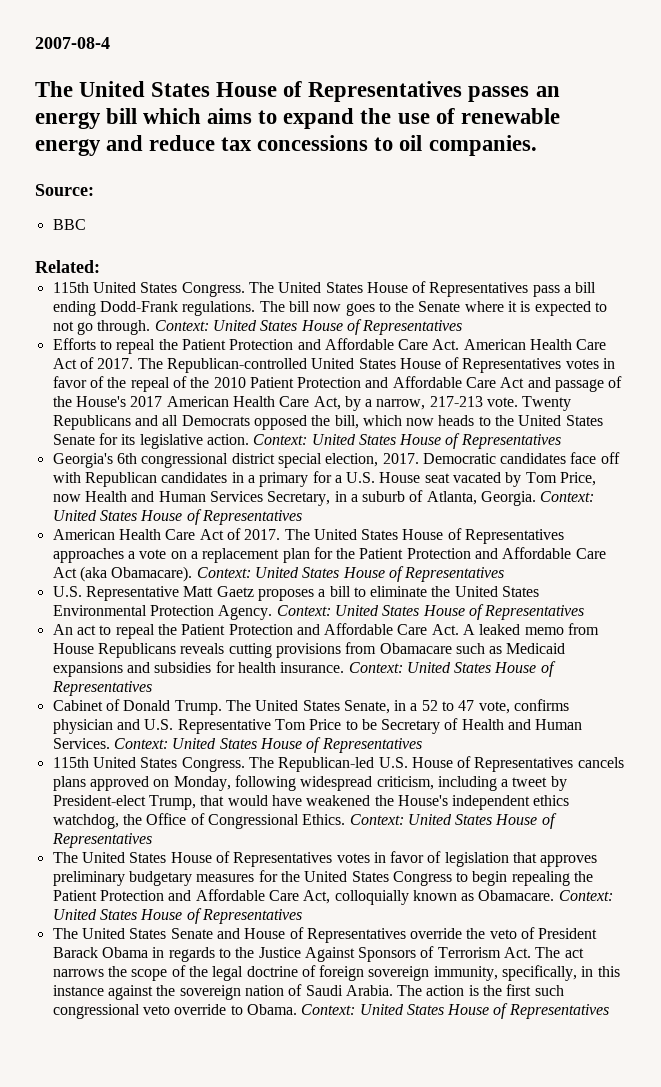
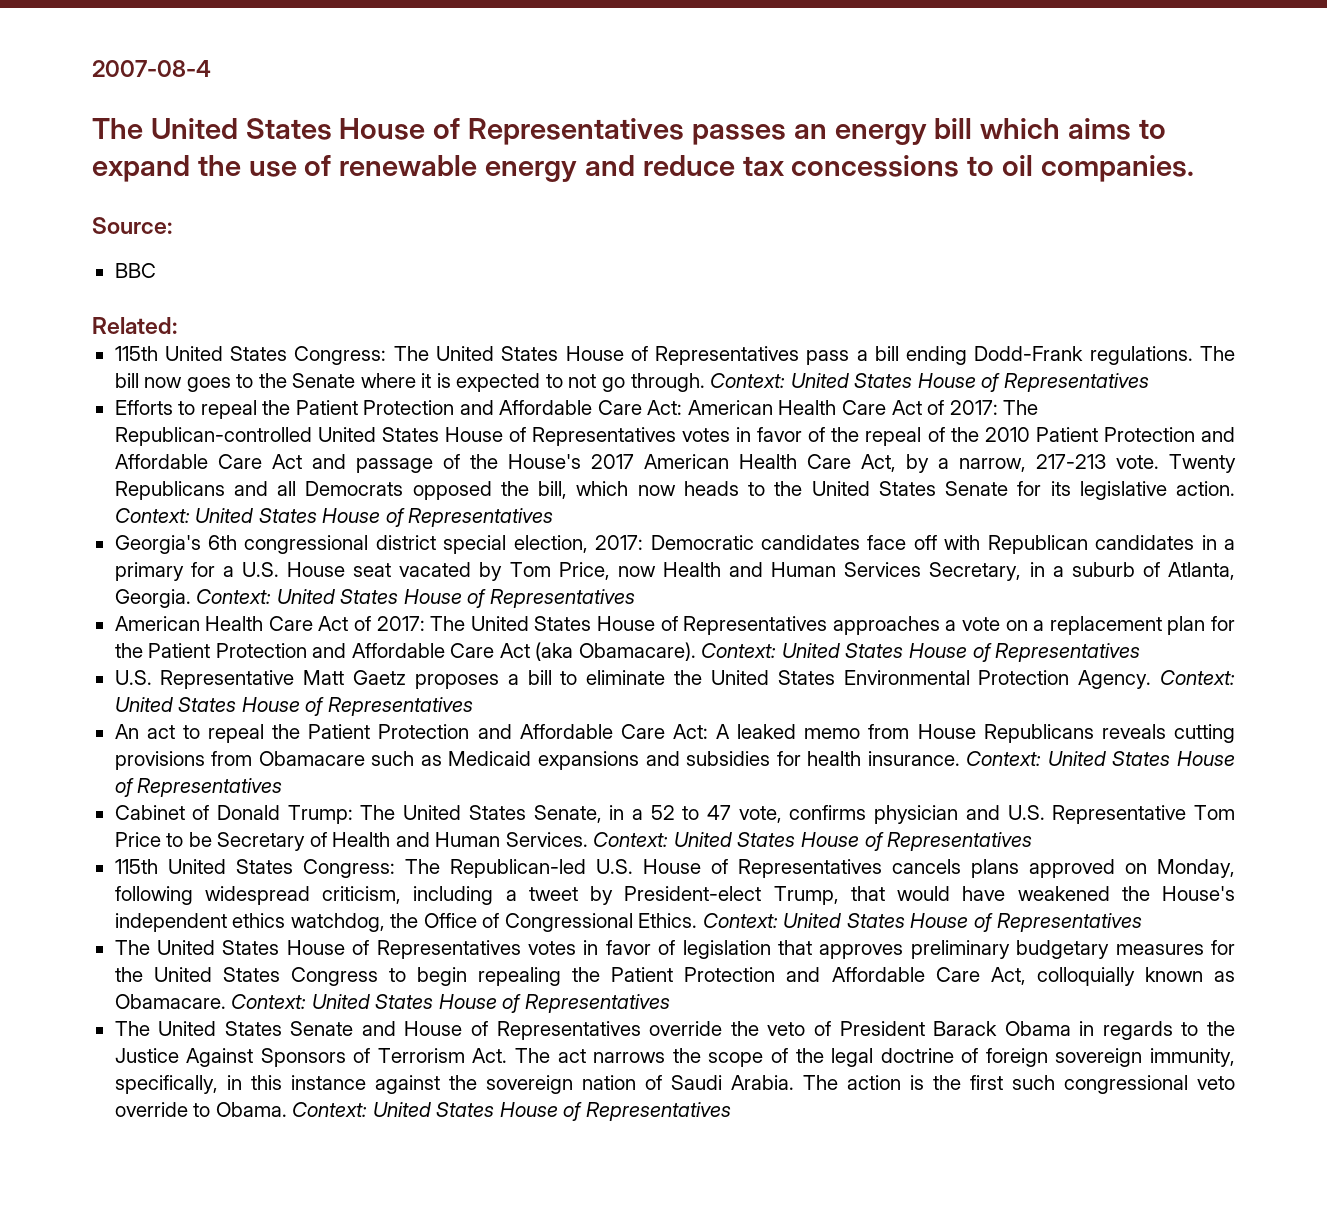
- 115th United States Congress. The United States House of Representatives pass a bill ending Dodd-Frank regulations.
+ 115th United States Congress: The United States House of Representatives pass a bill ending Dodd-Frank regulations.
- Efforts to repeal the Patient Protection and Affordable Care Act. American Health Care Act of 2017. The Republican-controlled United States House of Representatives votes in favor of the repeal of the 2010 Patient Protection and Affordable Care Act and passage of the House's 2017 American Health Care Act, by a narrow, 217-213 vote.
+ Efforts to repeal the Patient Protection and Affordable Care Act: American Health Care Act of 2017: The Republican-controlled United States House of Representatives votes in favor of the repeal of the 2010 Patient Protection and Affordable Care Act and passage of the House's 2017 American Health Care Act, by a narrow, 217-213 vote.
- Georgia's 6th congressional district special election, 2017. Democratic candidates face off with Republican candidates in a primary for a U.S. House seat vacated by Tom Price, now Health and Human Services Secretary, in a suburb of Atlanta, Georgia.
+ Georgia's 6th congressional district special election, 2017: Democratic candidates face off with Republican candidates in a primary for a U.S. House seat vacated by Tom Price, now Health and Human Services Secretary, in a suburb of Atlanta, Georgia.
- American Health Care Act of 2017. The United States House of Representatives approaches a vote on a replacement plan for the Patient Protection and Affordable Care Act (aka Obamacare).
+ American Health Care Act of 2017: The United States House of Representatives approaches a vote on a replacement plan for the Patient Protection and Affordable Care Act (aka Obamacare).
- An act to repeal the Patient Protection and Affordable Care Act. A leaked memo from House Republicans reveals cutting provisions from Obamacare such as Medicaid expansions and subsidies for health insurance.
+ An act to repeal the Patient Protection and Affordable Care Act: A leaked memo from House Republicans reveals cutting provisions from Obamacare such as Medicaid expansions and subsidies for health insurance.
- Cabinet of Donald Trump. The United States Senate, in a 52 to 47 vote, confirms physician and U.S. Representative Tom Price to be Secretary of Health and Human Services.
+ Cabinet of Donald Trump: The United States Senate, in a 52 to 47 vote, confirms physician and U.S. Representative Tom Price to be Secretary of Health and Human Services.
- 115th United States Congress. The Republican-led U.S. House of Representatives cancels plans approved on Monday, following widespread criticism, including a tweet by President-elect Trump, that would have weakened the House's independent ethics watchdog, the Office of Congressional Ethics.
+ 115th United States Congress: The Republican-led U.S. House of Representatives cancels plans approved on Monday, following widespread criticism, including a tweet by President-elect Trump, that would have weakened the House's independent ethics watchdog, the Office of Congressional Ethics.

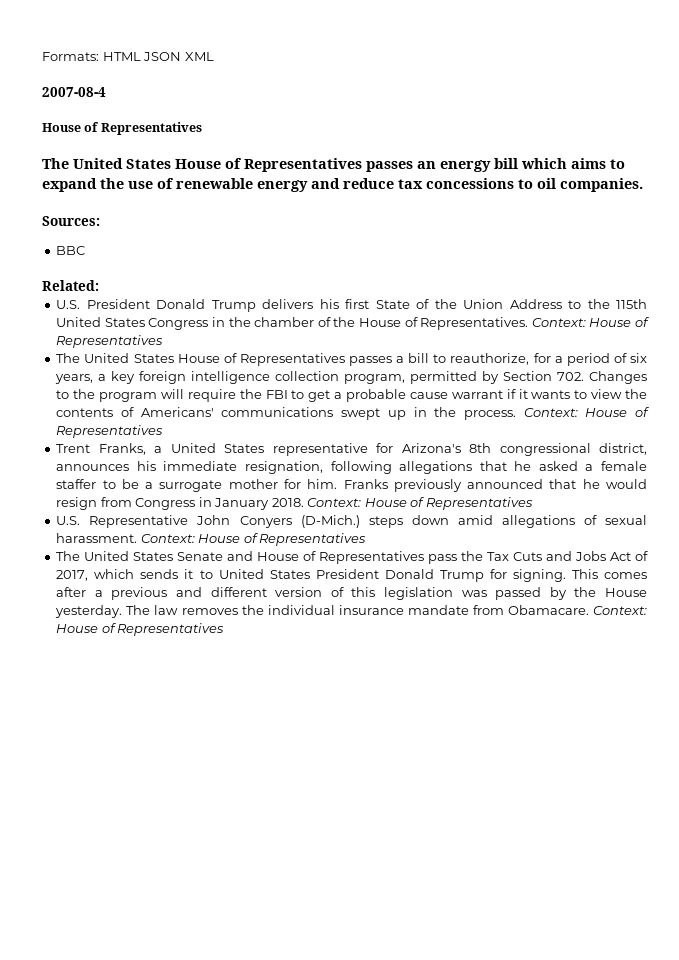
+ Formats: HTML JSON XML
  2007-08-4
+ House of Representatives
- Source:
+ Sources:
- 115th United States Congress: The United States House of Representatives pass a bill ending Dodd-Frank regulations. The bill now goes to the Senate where it is expected to not go through. Context: United States House of Representatives
- Efforts to repeal the Patient Protection and Affordable Care Act: American Health Care Act of 2017: The Republican-controlled United States House of Representatives votes in favor of the repeal of the 2010 Patient Protection and Affordable Care Act and passage of the House's 2017 American Health Care Act, by a narrow, 217-213 vote. Twenty Republicans and all Democrats opposed the bill, which now heads to the United States Senate for its legislative action. Context: United States House of Representatives
- Georgia's 6th congressional district special election, 2017: Democratic candidates face off with Republican candidates in a primary for a U.S. House seat vacated by Tom Price, now Health and Human Services Secretary, in a suburb of Atlanta, Georgia. Context: United States House of Representatives
- American Health Care Act of 2017: The United States House of Representatives approaches a vote on a replacement plan for the Patient Protection and Affordable Care Act (aka Obamacare). Context: United States House of Representatives
- U.S. Representative Matt Gaetz proposes a bill to eliminate the United States Environmental Protection Agency. Context: United States House of Representatives
- An act to repeal the Patient Protection and Affordable Care Act: A leaked memo from House Republicans reveals cutting provisions from Obamacare such as Medicaid expansions and subsidies for health insurance. Context: United States House of Representatives
- Cabinet of Donald Trump: The United States Senate, in a 52 to 47 vote, confirms physician and U.S. Representative Tom Price to be Secretary of Health and Human Services. Context: United States House of Representatives
- 115th United States Congress: The Republican-led U.S. House of Representatives cancels plans approved on Monday, following widespread criticism, including a tweet by President-elect Trump, that would have weakened the House's independent ethics watchdog, the Office of Congressional Ethics. Context: United States House of Representatives
- The United States House of Representatives votes in favor of legislation that approves preliminary budgetary measures for the United States Congress to begin repealing the Patient Protection and Affordable Care Act, colloquially known as Obamacare. Context: United States House of Representatives
+ U.S. President Donald Trump delivers his first State of the Union Address to the 115th United States Congress in the chamber of the House of Representatives. Context: House of Representatives
+ The United States House of Representatives passes a bill to reauthorize, for a period of six years, a key foreign intelligence collection program, permitted by Section 702. Changes to the program will require the FBI to get a probable cause warrant if it wants to view the contents of Americans' communications swept up in the process. Context: House of Representatives
+ Trent Franks, a United States representative for Arizona's 8th congressional district, announces his immediate resignation, following allegations that he asked a female staffer to be a surrogate mother for him. Franks previously announced that he would resign from Congress in January 2018. Context: House of Representatives
+ U.S. Representative John Conyers (D-Mich.) steps down amid allegations of sexual harassment. Context: House of Representatives
- The United States Senate and House of Representatives override the veto of President Barack Obama in regards to the Justice Against Sponsors of Terrorism Act. The act narrows the scope of the legal doctrine of foreign sovereign immunity, specifically, in this instance against the sovereign nation of Saudi Arabia. The action is the first such congressional veto override to Obama. Context: United States House of Representatives
+ The United States Senate and House of Representatives pass the Tax Cuts and Jobs Act of 2017, which sends it to United States President Donald Trump for signing. This comes after a previous and different version of this legislation was passed by the House yesterday. The law removes the individual insurance mandate from Obamacare. Context: House of Representatives

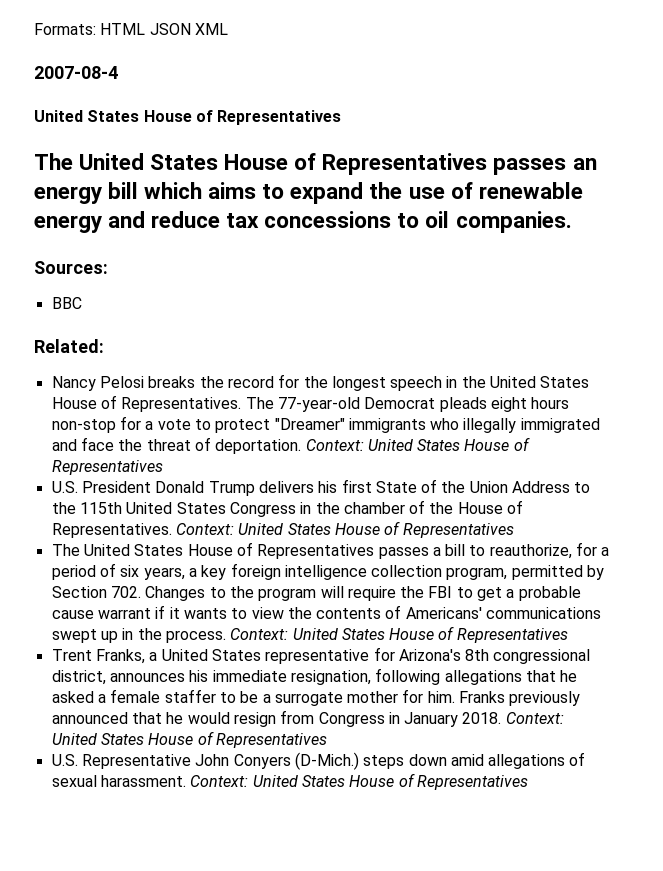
  2007-08-4
- House of Representatives
+ United States House of Representatives
+ Nancy Pelosi breaks the record for the longest speech in the United States House of Representatives. The 77-year-old Democrat pleads eight hours non-stop for a vote to protect "Dreamer" immigrants who illegally immigrated and face the threat of deportation. Context: United States House of Representatives
- U.S. President Donald Trump delivers his first State of the Union Address to the 115th United States Congress in the chamber of the House of Representatives. Context: House of Representatives
+ U.S. President Donald Trump delivers his first State of the Union Address to the 115th United States Congress in the chamber of the House of Representatives. Context: United States House of Representatives
- The United States House of Representatives passes a bill to reauthorize, for a period of six years, a key foreign intelligence collection program, permitted by Section 702. Changes to the program will require the FBI to get a probable cause warrant if it wants to view the contents of Americans' communications swept up in the process. Context: House of Representatives
+ The United States House of Representatives passes a bill to reauthorize, for a period of six years, a key foreign intelligence collection program, permitted by Section 702. Changes to the program will require the FBI to get a probable cause warrant if it wants to view the contents of Americans' communications swept up in the process. Context: United States House of Representatives
- Franks previously announced that he would resign from Congress in January 2018. Context: House of Representatives
+ Franks previously announced that he would resign from Congress in January 2018. Context: United States House of Representatives
- U.S. Representative John Conyers (D-Mich.) steps down amid allegations of sexual harassment. Context: House of Representatives
- The United States Senate and House of Representatives pass the Tax Cuts and Jobs Act of 2017, which sends it to United States President Donald Trump for signing. This comes after a previous and different version of this legislation was passed by the House yesterday. The law removes the individual insurance mandate from Obamacare. Context: House of Representatives
+ U.S. Representative John Conyers (D-Mich.) steps down amid allegations of sexual harassment. Context: United States House of Representatives

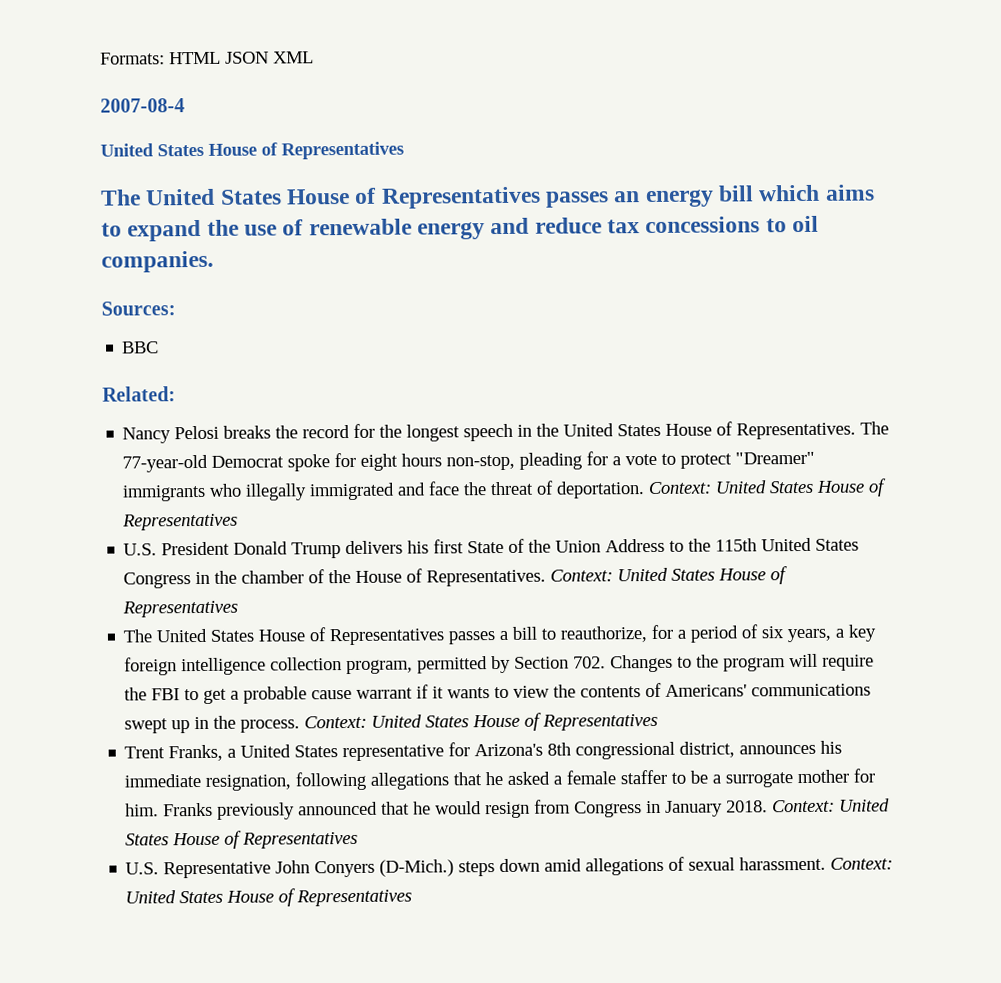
- The 77-year-old Democrat pleads eight hours non-stop for a vote to protect "Dreamer" immigrants who illegally immigrated and face the threat of deportation.
+ The 77-year-old Democrat spoke for eight hours non-stop, pleading for a vote to protect "Dreamer" immigrants who illegally immigrated and face the threat of deportation.

